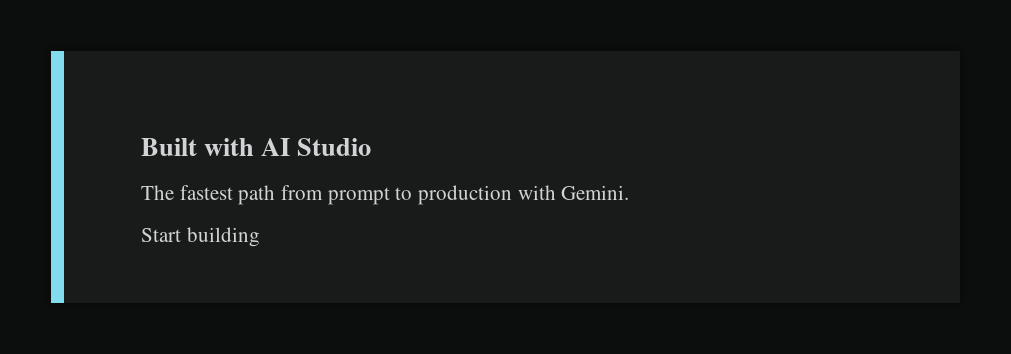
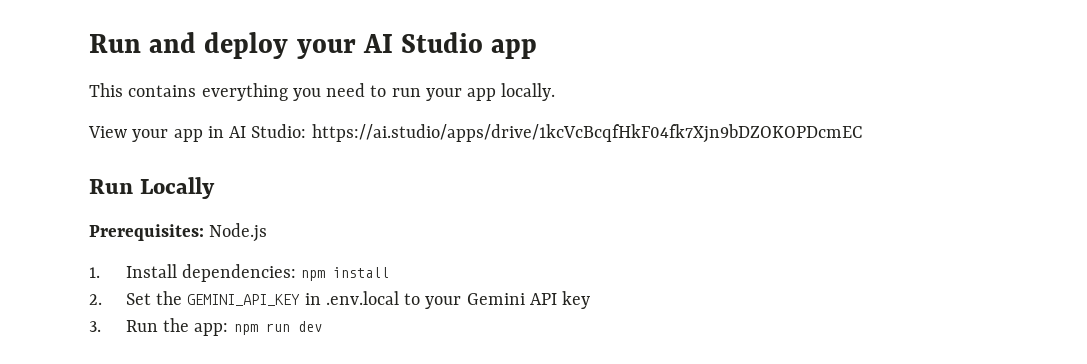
- Built with AI Studio
- The fastest path from prompt to production with Gemini.
- Start building
+ Run and deploy your AI Studio app
+ This contains everything you need to run your app locally.
+ View your app in AI Studio: https://ai.studio/apps/drive/1kcVcBcqfHkF04fk7Xjn9bDZOKOPDcmEC
+ Run Locally
+ Prerequisites: Node.js
+ 1. Install dependencies: npm install
+ 2. Set the GEMINI_API_KEY in .env.local to your Gemini API key
+ 3. Run the app: npm run dev

